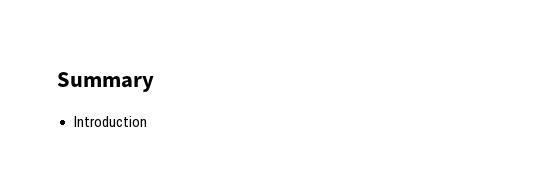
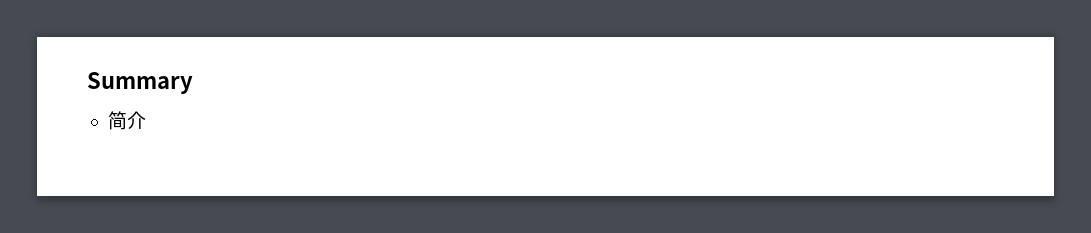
- Introduction
+ 简介

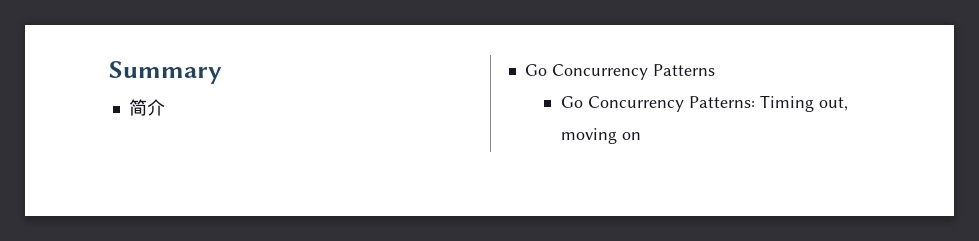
+ Go Concurrency Patterns
+ Go Concurrency Patterns: Timing out, moving on

